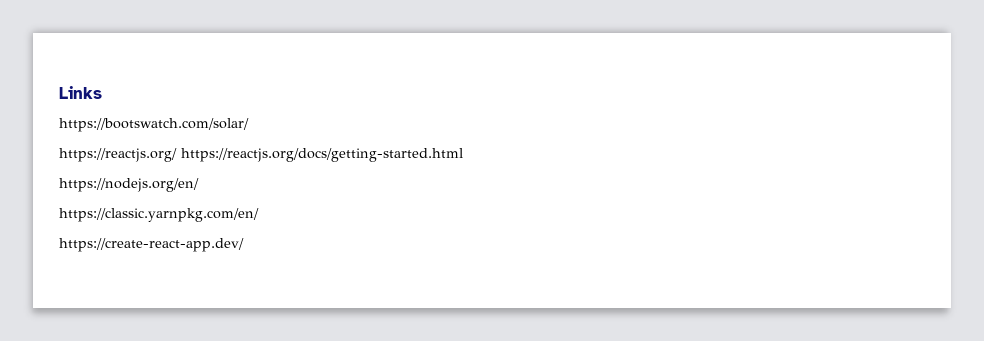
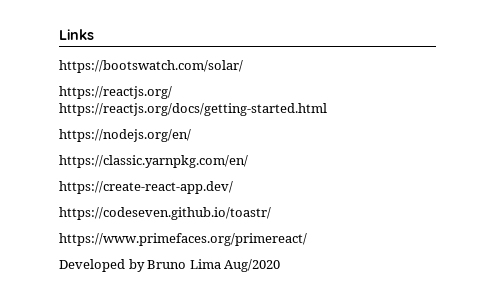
+ https://codeseven.github.io/toastr/
+ https://www.primefaces.org/primereact/
+ Developed by Bruno Lima Aug/2020

